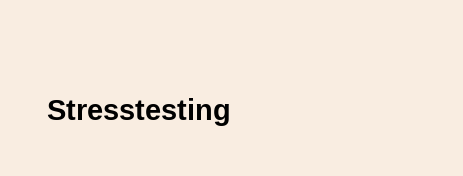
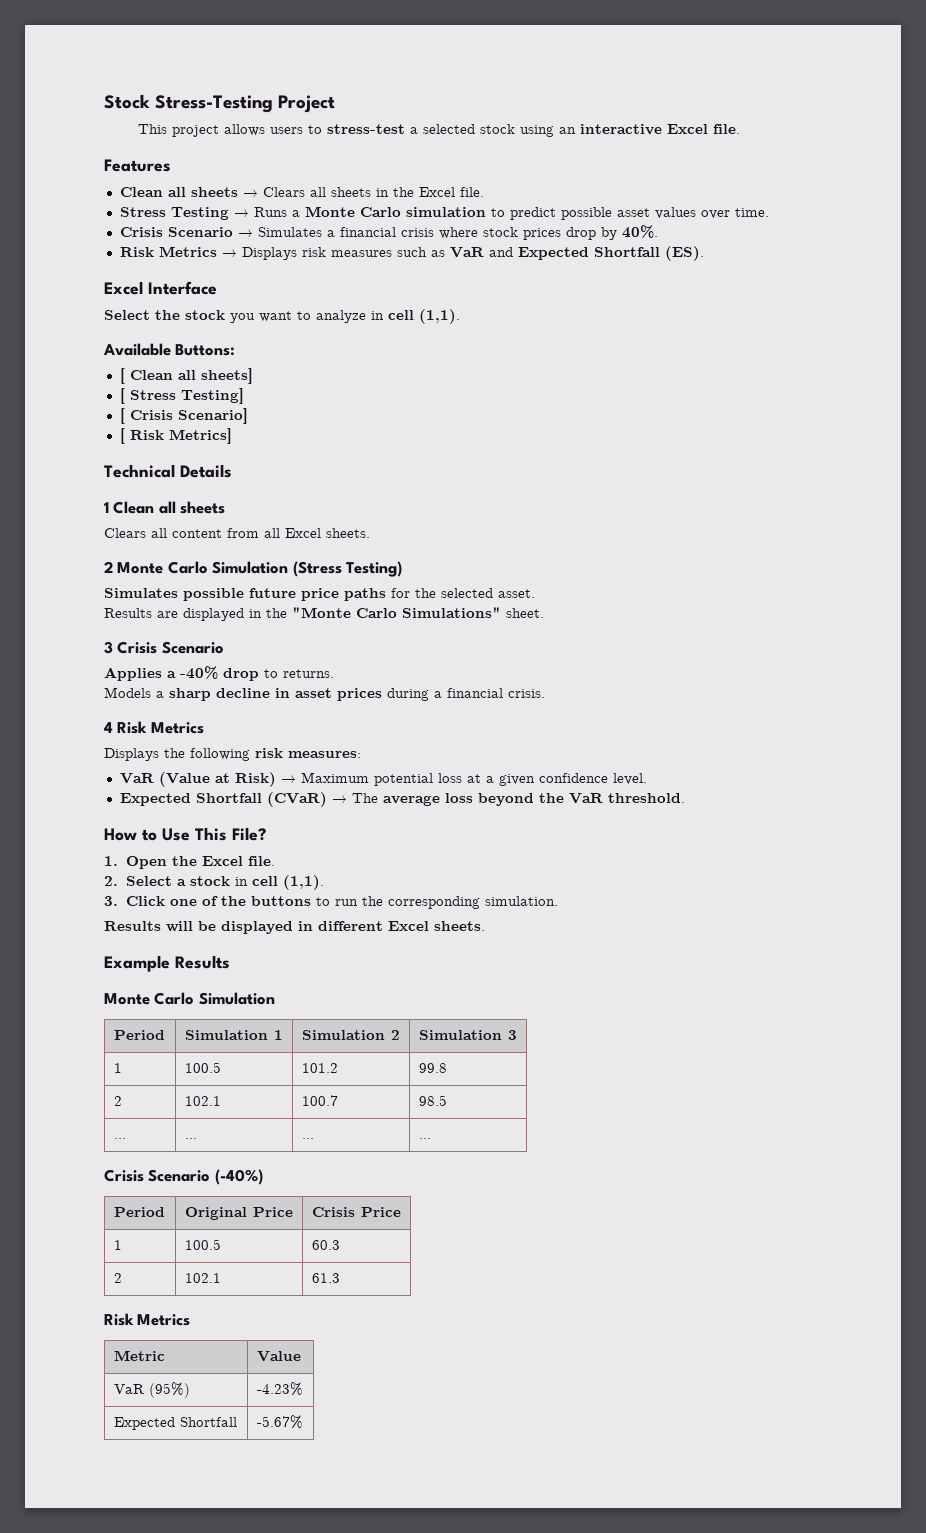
- Stresstesting
+ Stock Stress-Testing Project
+ This project allows users to stress-test a selected stock using an interactive Excel file.
+ Features
+ Clean all sheets → Clears all sheets in the Excel file.
+ Stress Testing → Runs a Monte Carlo simulation to predict possible asset values over time.
+ Crisis Scenario → Simulates a financial crisis where stock prices drop by 40%.
+ Risk Metrics → Displays risk measures such as VaR and Expected Shortfall (ES).
+ Excel Interface
+ Select the stock you want to analyze in cell (1,1).
+ Available Buttons:
+ [ Clean all sheets]
+ [ Stress Testing]
+ [ Crisis Scenario]
+ [ Risk Metrics]
+ Technical Details
+ 1 Clean all sheets
+ Clears all content from all Excel sheets.
+ 2 Monte Carlo Simulation (Stress Testing)
+ Simulates possible future price paths for the selected asset.
+ Results are displayed in the "Monte Carlo Simulations" sheet.
+ 3 Crisis Scenario
+ Applies a -40% drop to returns.
+ Models a sharp decline in asset prices during a financial crisis.
+ 4 Risk Metrics
+ Displays the following risk measures:
+ VaR (Value at Risk) → Maximum potential loss at a given confidence level.
+ Expected Shortfall (CVaR) → The average loss beyond the VaR threshold.
+ How to Use This File?
+ 1. Open the Excel file.
+ 2. Select a stock in cell (1,1).
+ 3. Click one of the buttons to run the corresponding simulation.
+ Results will be displayed in different Excel sheets.
+ Example Results
+ Monte Carlo Simulation
+ Period | Simulation 1 | Simulation 2 | Simulation 3
+ 1 | 100.5 | 101.2 | 99.8
+ 2 | 102.1 | 100.7 | 98.5
+ ... | ... | ... | ...
+ Crisis Scenario (-40%)
+ Period | Original Price | Crisis Price
+ 1 | 100.5 | 60.3
+ 2 | 102.1 | 61.3
+ Risk Metrics
+ Metric | Value
+ VaR (95%) | -4.23%
+ Expected Shortfall | -5.67%

